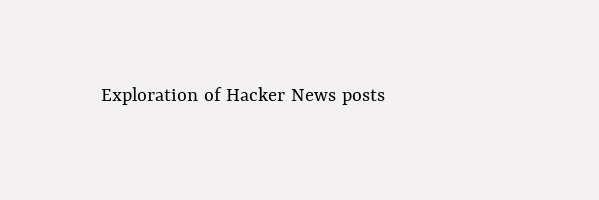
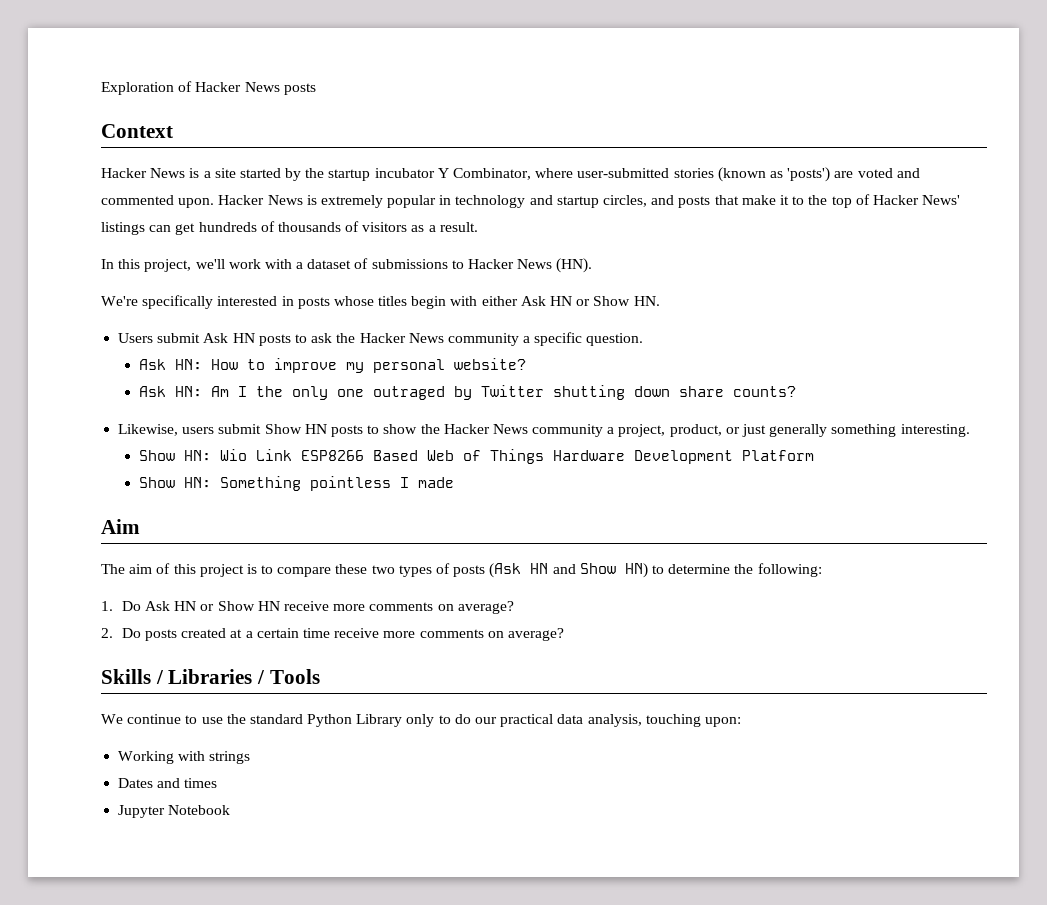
+ Context
+ Hacker News is a site started by the startup incubator Y Combinator, where user-submitted stories (known as 'posts') are voted and commented upon. Hacker News is extremely popular in technology and startup circles, and posts that make it to the top of Hacker News' listings can get hundreds of thousands of visitors as a result.
+ In this project, we'll work with a dataset of submissions to Hacker News (HN).
+ We're specifically interested in posts whose titles begin with either Ask HN or Show HN.
+ Users submit Ask HN posts to ask the Hacker News community a specific question.
+ Ask HN: How to improve my personal website?
+ Ask HN: Am I the only one outraged by Twitter shutting down share counts?
+ Likewise, users submit Show HN posts to show the Hacker News community a project, product, or just generally something interesting.
+ Show HN: Wio Link ESP8266 Based Web of Things Hardware Development Platform
+ Show HN: Something pointless I made
+ Aim
+ The aim of this project is to compare these two types of posts (Ask HN and Show HN) to determine the following:
+ 1. Do Ask HN or Show HN receive more comments on average?
+ 2. Do posts created at a certain time receive more comments on average?
+ Skills / Libraries / Tools
+ We continue to use the standard Python Library only to do our practical data analysis, touching upon:
+ Working with strings
+ Dates and times
+ Jupyter Notebook

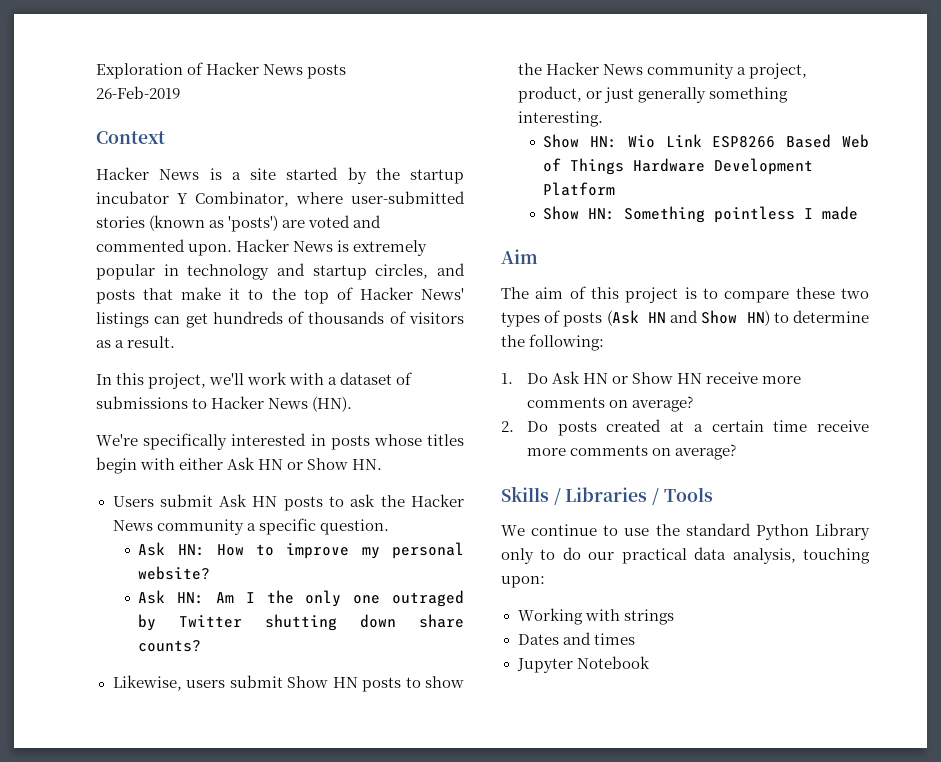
+ 26-Feb-2019

